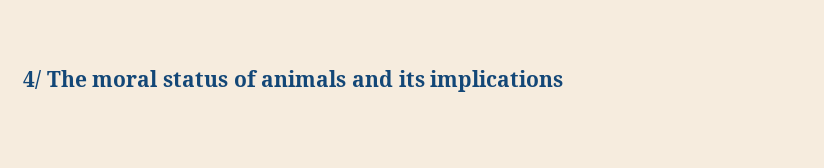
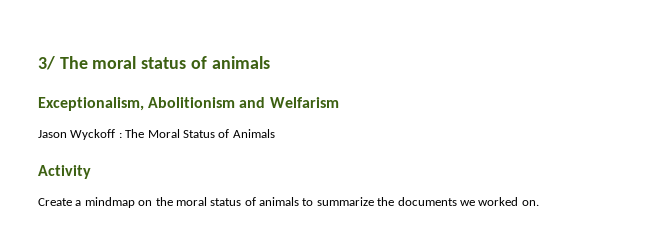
- 4/ The moral status of animals and its implications
+ 3/ The moral status of animals
+ Exceptionalism, Abolitionism and Welfarism
+ Jason Wyckoff : The Moral Status of Animals
+ Activity
+ Create a mindmap on the moral status of animals to summarize the documents we worked on.

